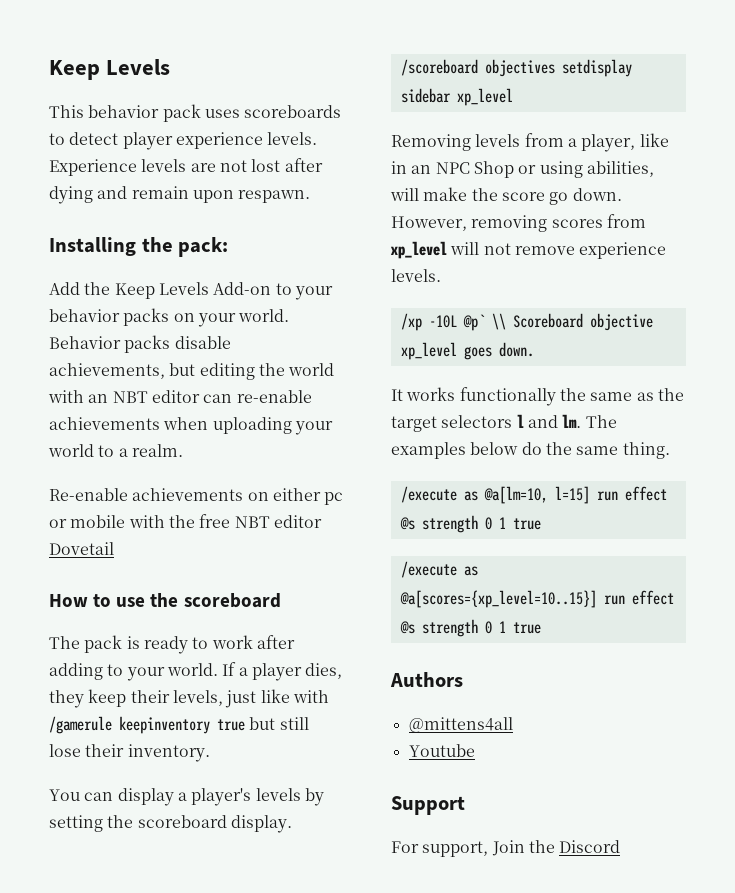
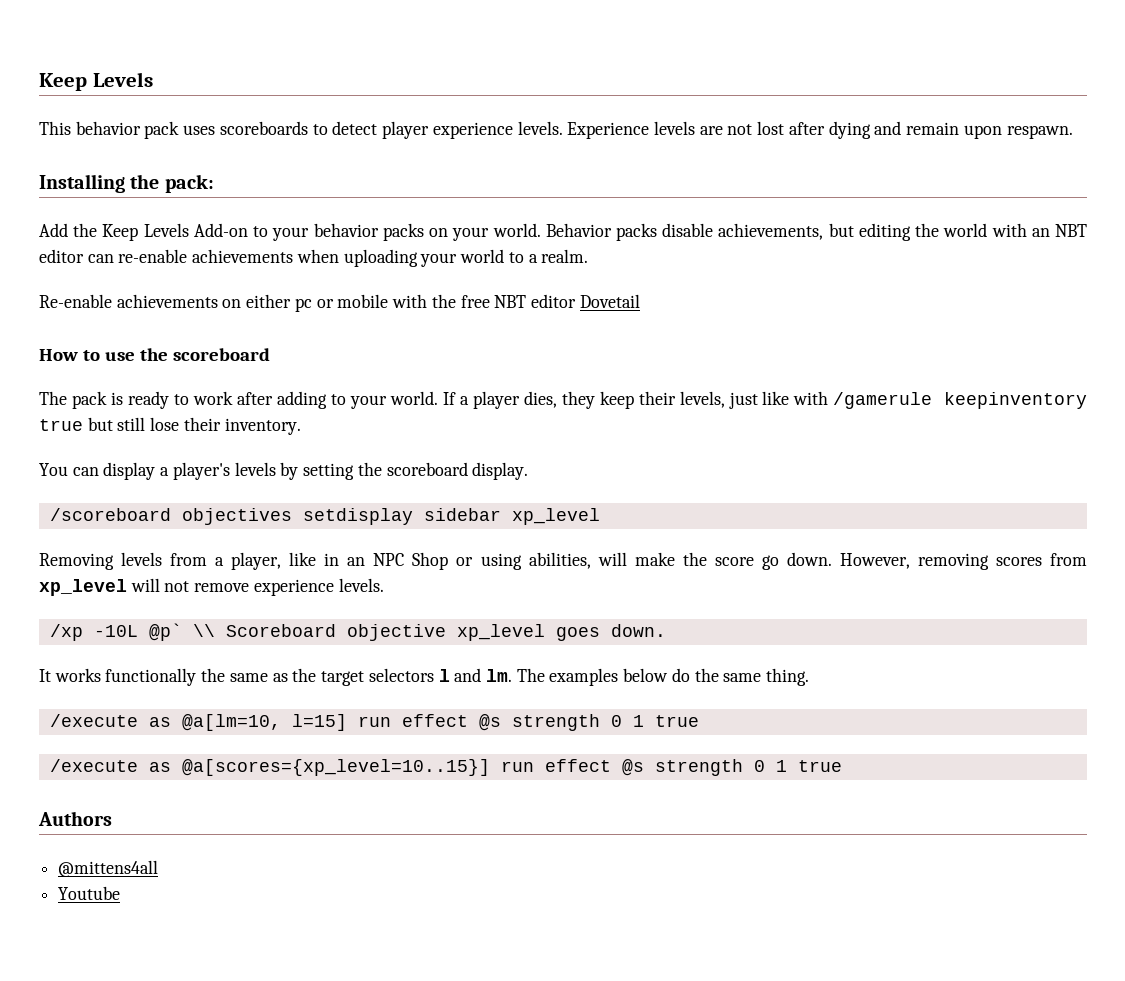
- Support
- For support, Join the Discord

